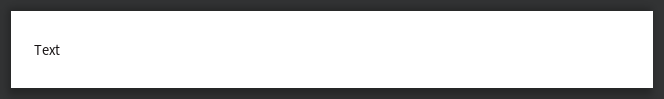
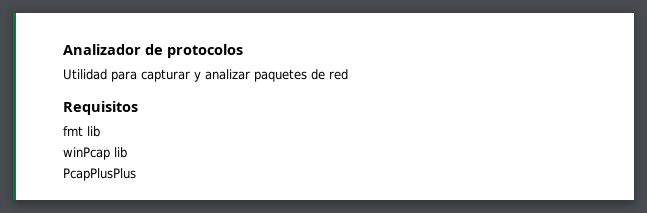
- Text
+ Analizador de protocolos
+ Utilidad para capturar y analizar paquetes de red
+ Requisitos
+ fmt lib
+ winPcap lib
+ PcapPlusPlus

